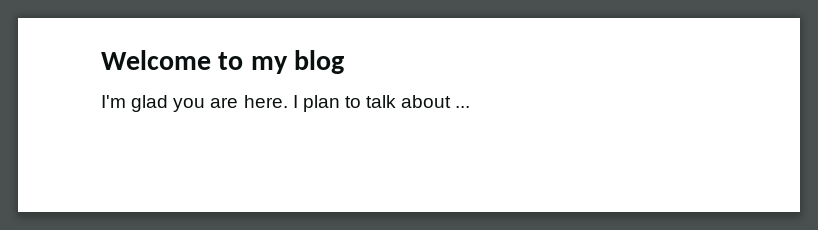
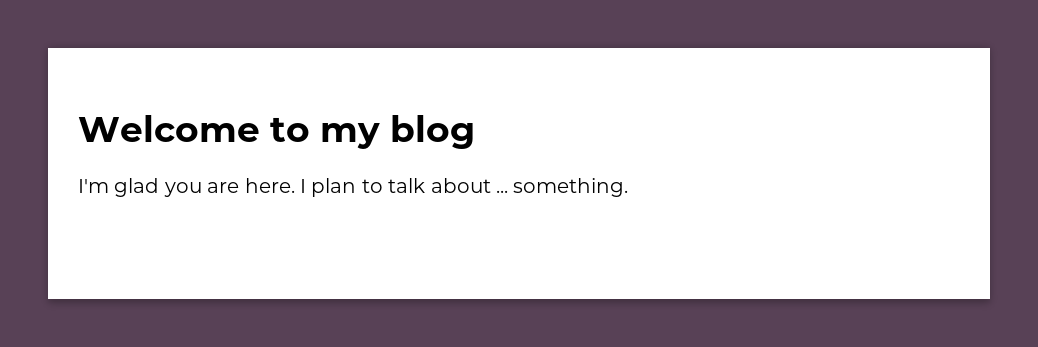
- I plan to talk about ...
+ I plan to talk about ... something.

